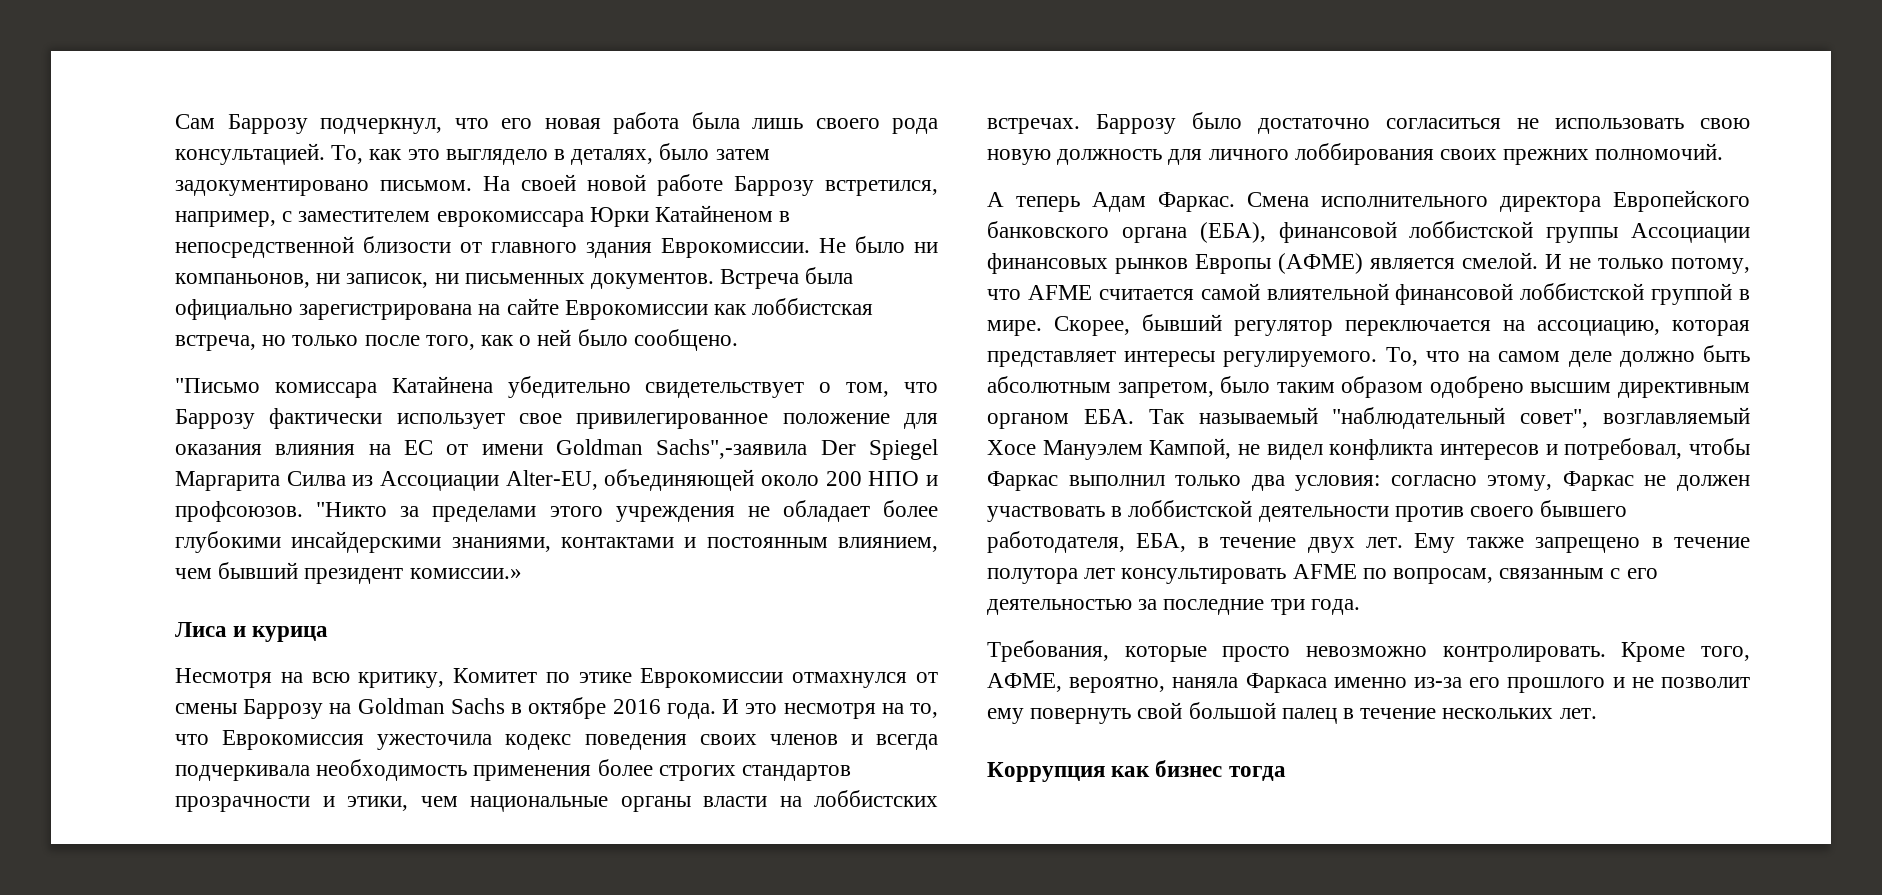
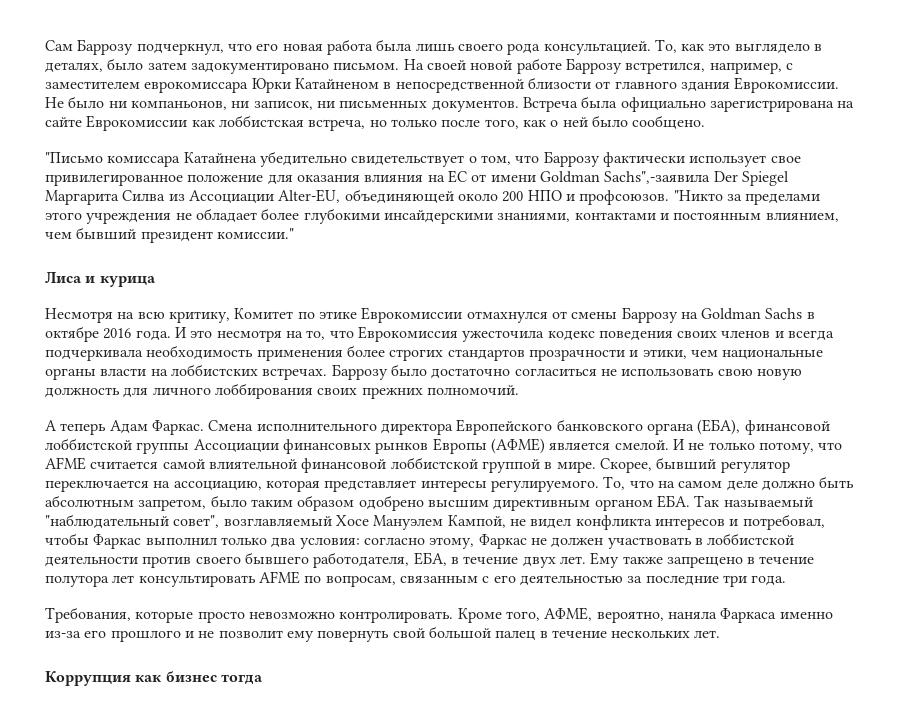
- "Никто за пределами этого учреждения не обладает более глубокими инсайдерскими знаниями, контактами и постоянным влиянием, чем бывший президент комиссии.»
+ "Никто за пределами этого учреждения не обладает более глубокими инсайдерскими знаниями, контактами и постоянным влиянием, чем бывший президент комиссии."

